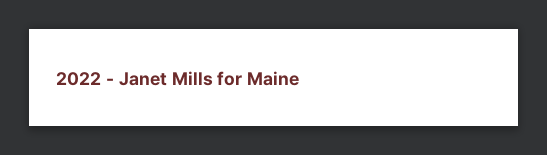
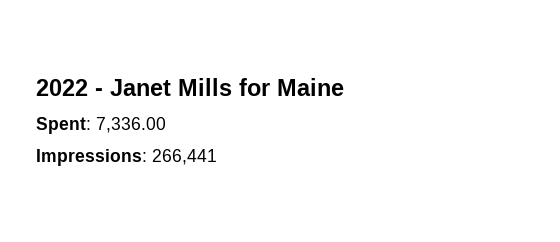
+ Spent: 7,336.00
+ Impressions: 266,441

